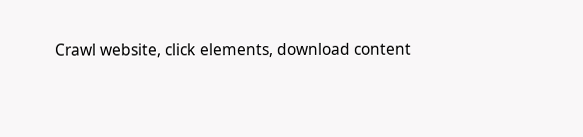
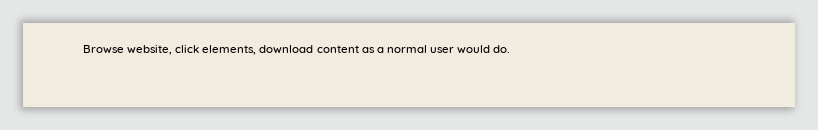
- Crawl website, click elements, download content
+ Browse website, click elements, download content as a normal user would do.

